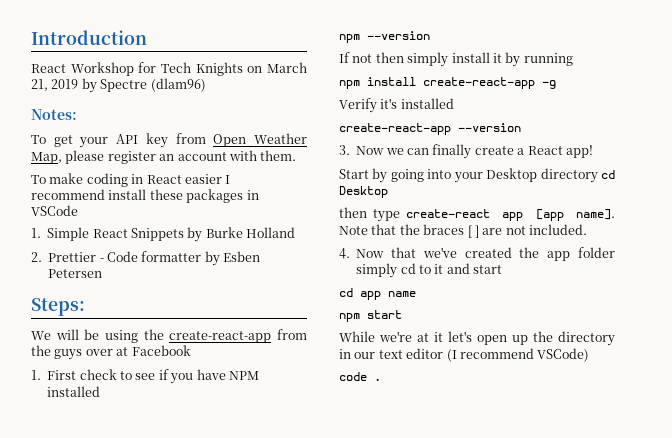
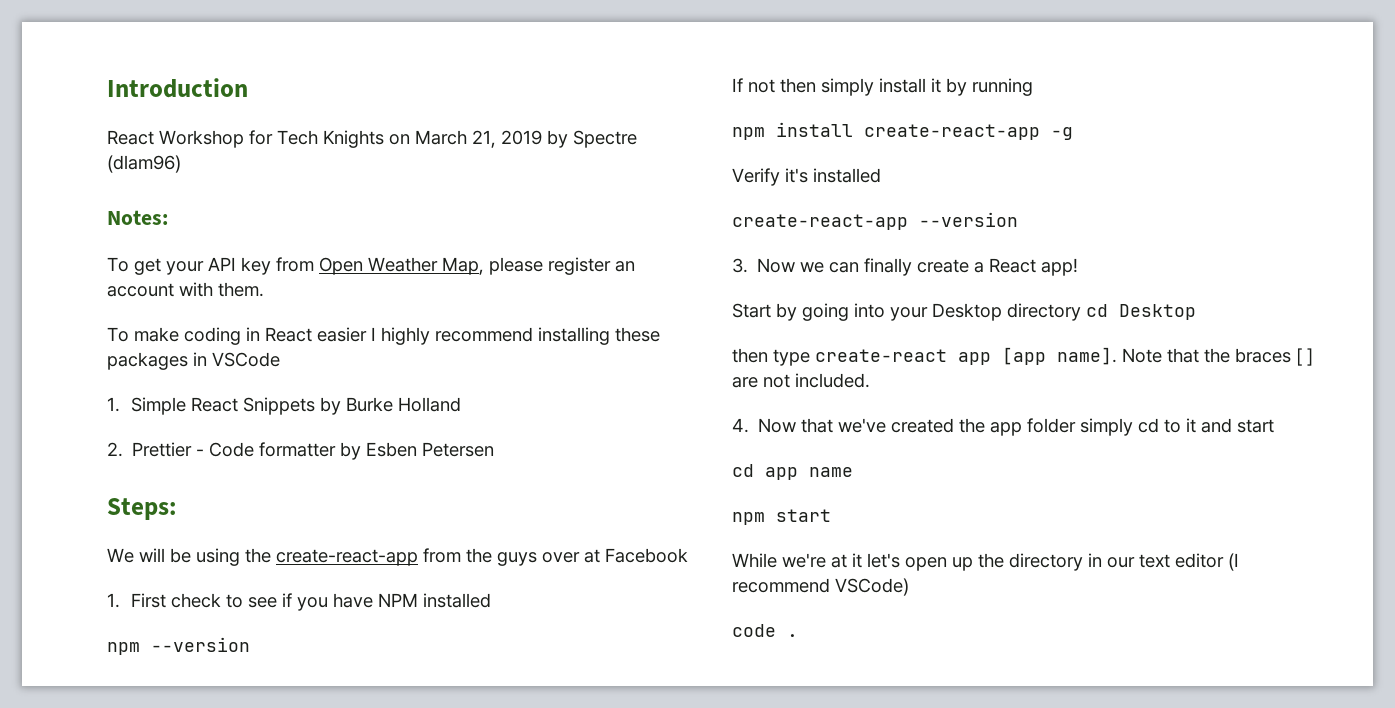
- To make coding in React easier I recommend install these packages in VSCode
+ To make coding in React easier I highly recommend installing these packages in VSCode

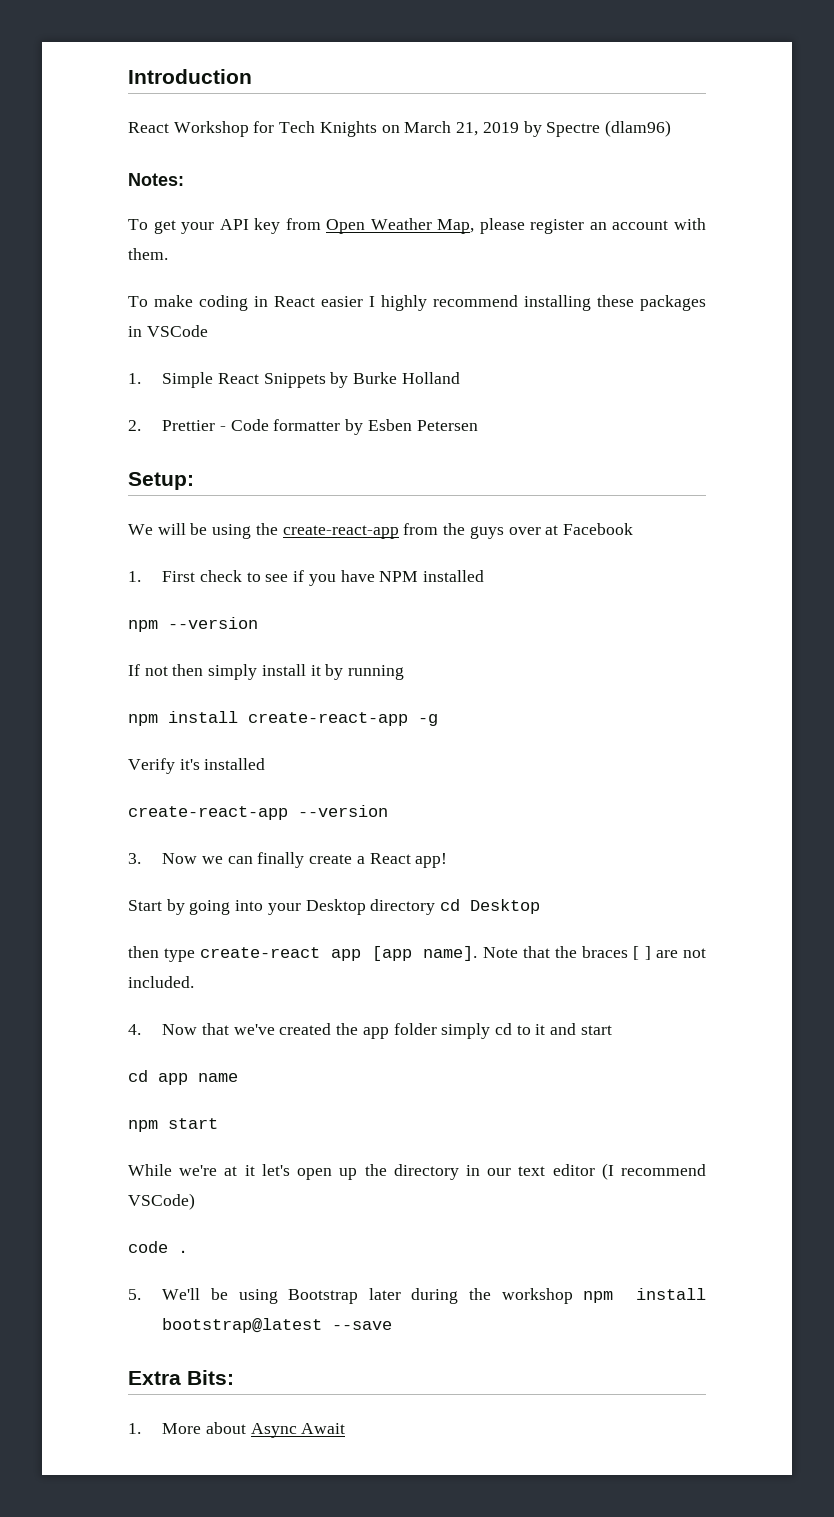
- Steps:
+ Setup:
+ 5. We'll be using Bootstrap later during the workshop npm install bootstrap@latest --save
+ Extra Bits:
+ 1. More about Async Await

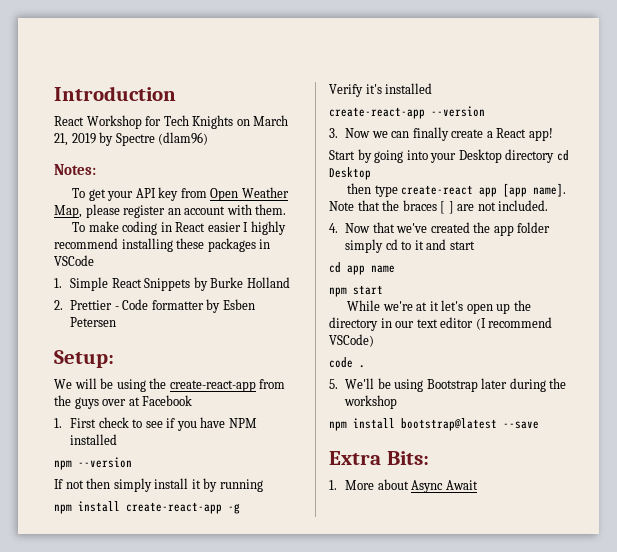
- 5. We'll be using Bootstrap later during the workshop npm install bootstrap@latest --save
+ 5. We'll be using Bootstrap later during the workshop
+ npm install bootstrap@latest --save

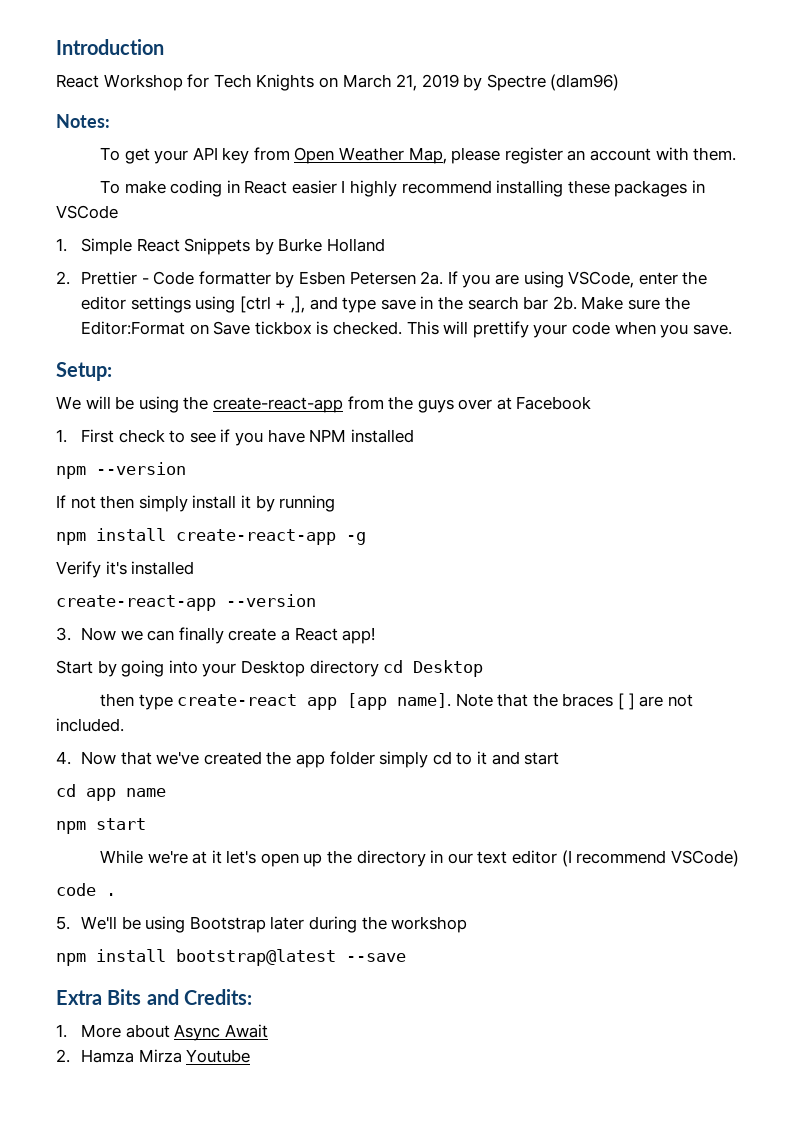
- 2. Prettier - Code formatter by Esben Petersen
+ 2. Prettier - Code formatter by Esben Petersen 2a. If you are using VSCode, enter the editor settings using [ctrl + ,], and type save in the search bar 2b. Make sure the Editor:Format on Save tickbox is checked. This will prettify your code when you save.
- Extra Bits:
+ Extra Bits and Credits:
+ 2. Hamza Mirza Youtube

